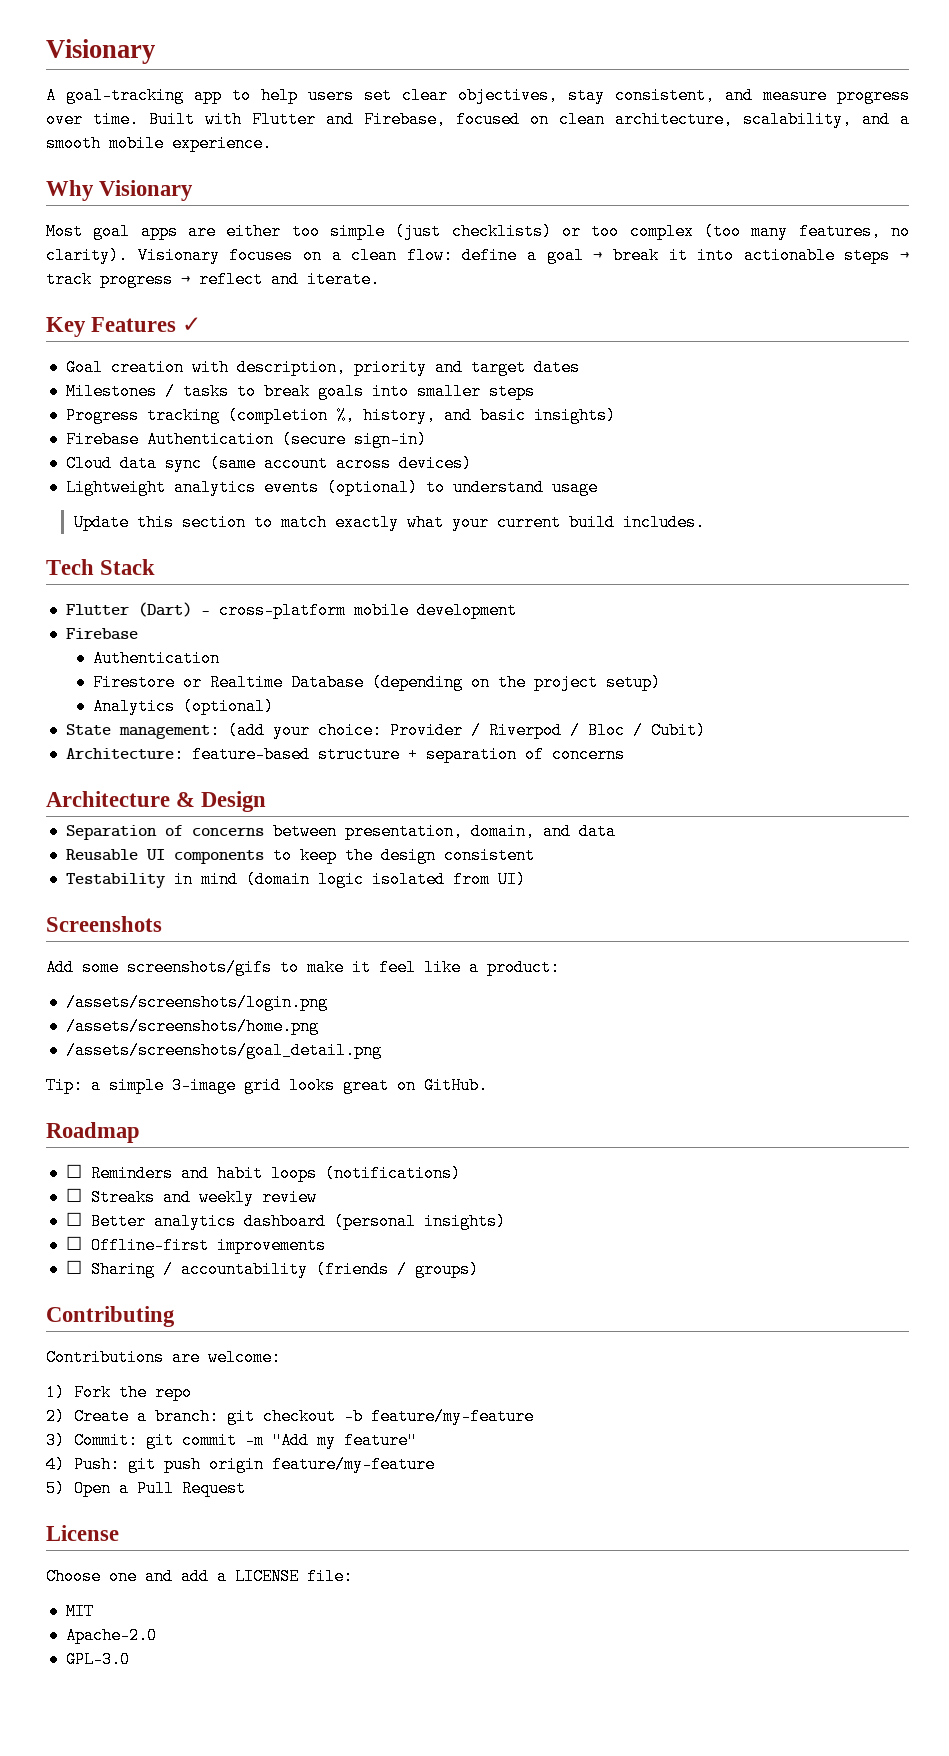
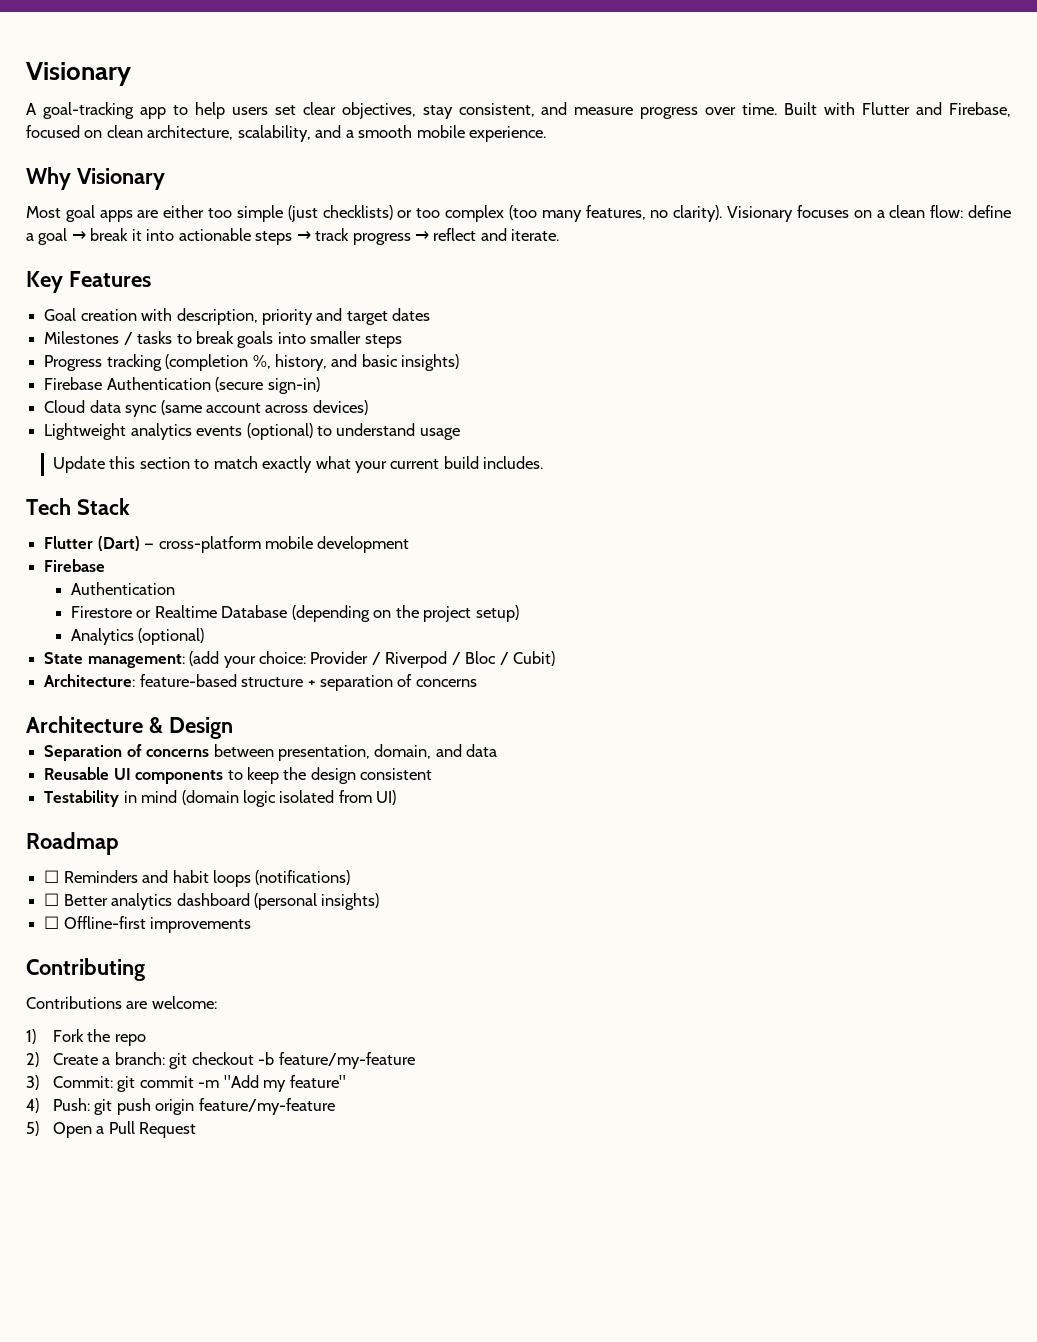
- Key Features ✓
+ Key Features
- Screenshots
- Add some screenshots/gifs to make it feel like a product:
- /assets/screenshots/login.png
- /assets/screenshots/home.png
- /assets/screenshots/goal_detail.png
- Tip: a simple 3-image grid looks great on GitHub.
- ☐ Streaks and weekly review
- ☐ Sharing / accountability (friends / groups)
- License
- Choose one and add a LICENSE file:
- MIT
- Apache-2.0
- GPL-3.0

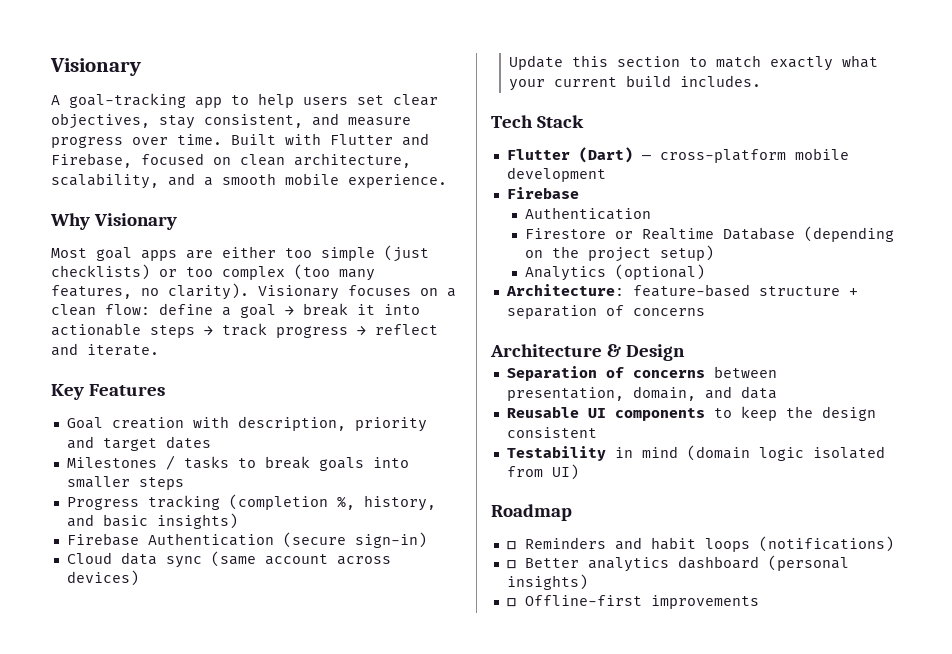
- Lightweight analytics events (optional) to understand usage
- State management: (add your choice: Provider / Riverpod / Bloc / Cubit)
- Contributing
- Contributions are welcome:
- 1) Fork the repo
- 2) Create a branch: git checkout -b feature/my-feature
- 3) Commit: git commit -m "Add my feature"
- 4) Push: git push origin feature/my-feature
- 5) Open a Pull Request

